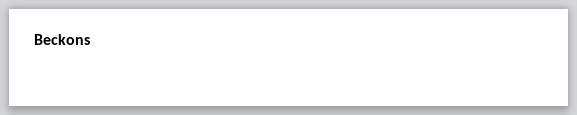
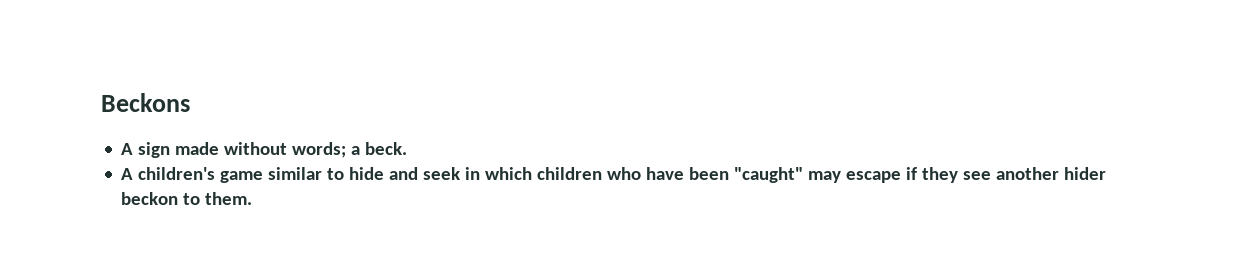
+ A sign made without words; a beck.
+ A children's game similar to hide and seek in which children who have been "caught" may escape if they see another hider beckon to them.

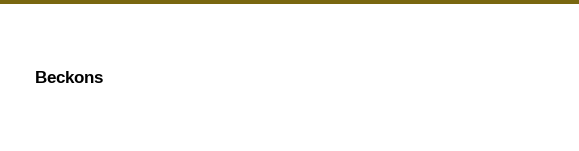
- A sign made without words; a beck.
- A children's game similar to hide and seek in which children who have been "caught" may escape if they see another hider beckon to them.

